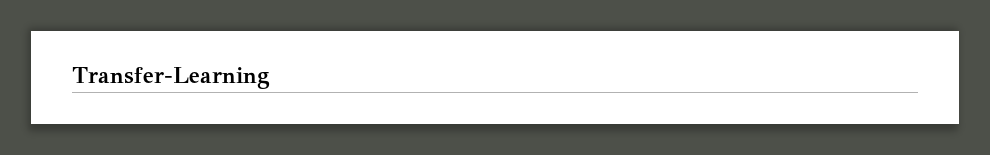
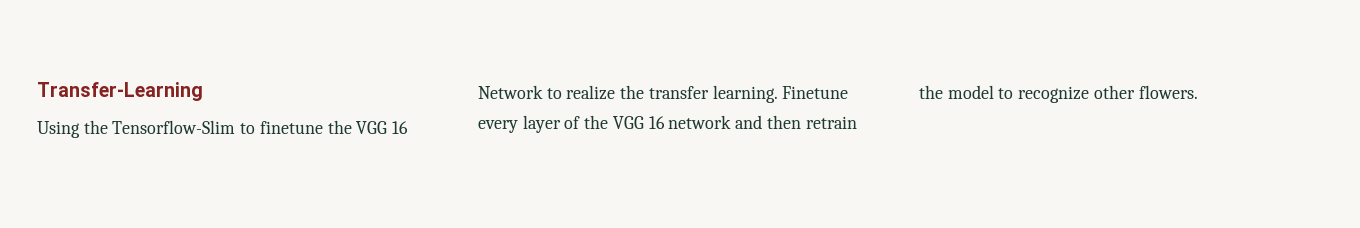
+ Using the Tensorflow-Slim to finetune the VGG 16 Network to realize the transfer learning. Finetune every layer of the VGG 16 network and then retrain the model to recognize other flowers.

